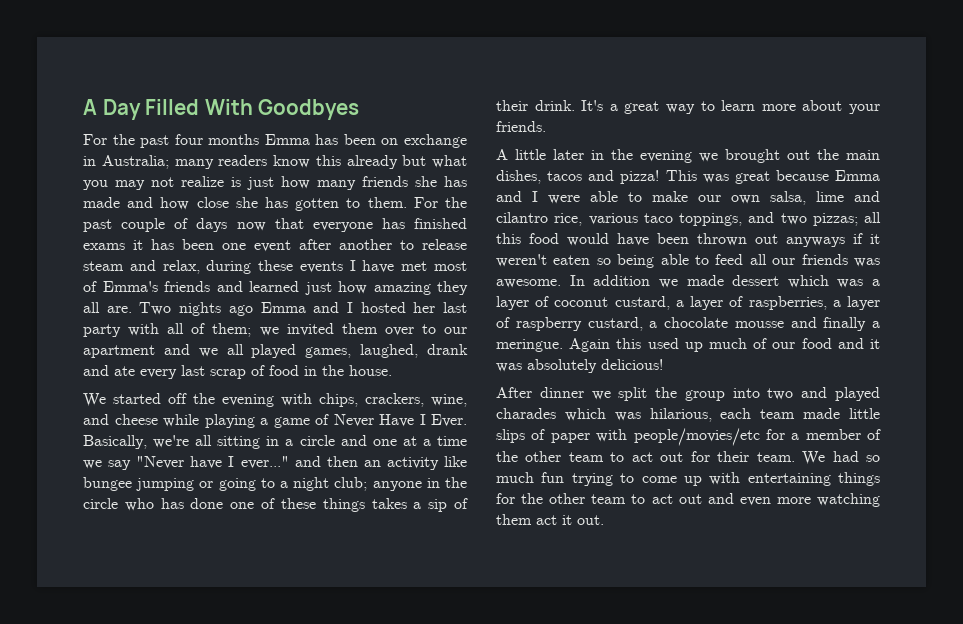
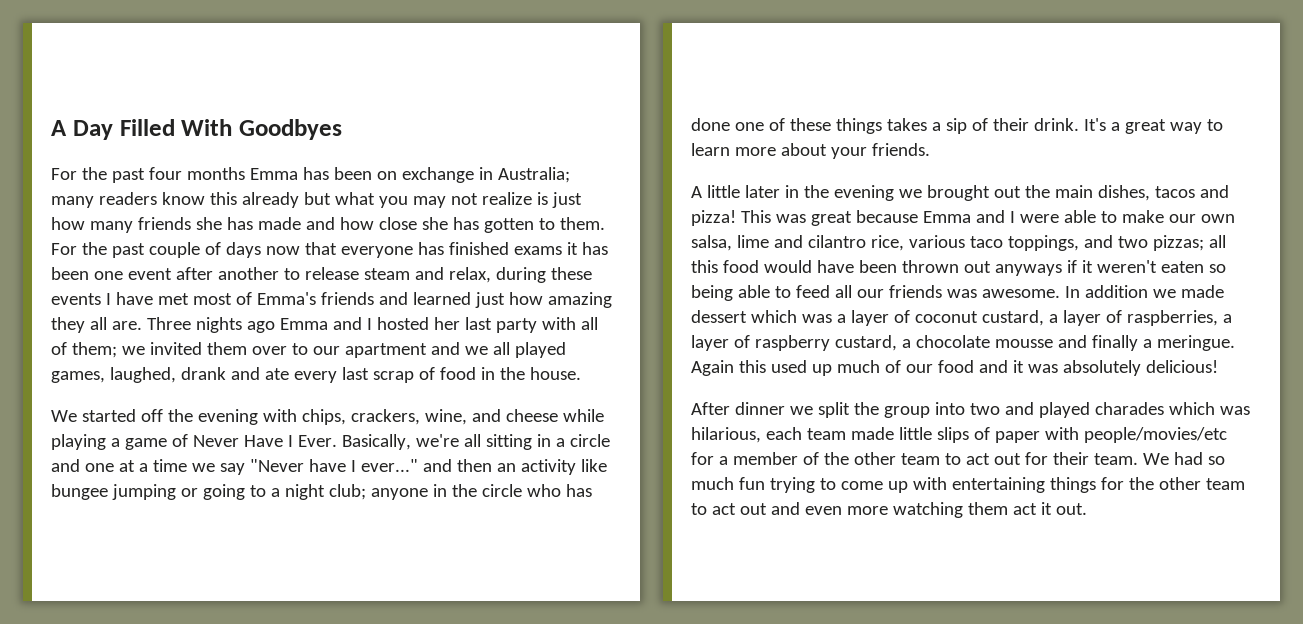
- Two nights ago Emma and I hosted her last party with all of them; we invited them over to our apartment and we all played games, laughed, drank and ate every last scrap of food in the house.
+ Three nights ago Emma and I hosted her last party with all of them; we invited them over to our apartment and we all played games, laughed, drank and ate every last scrap of food in the house.

